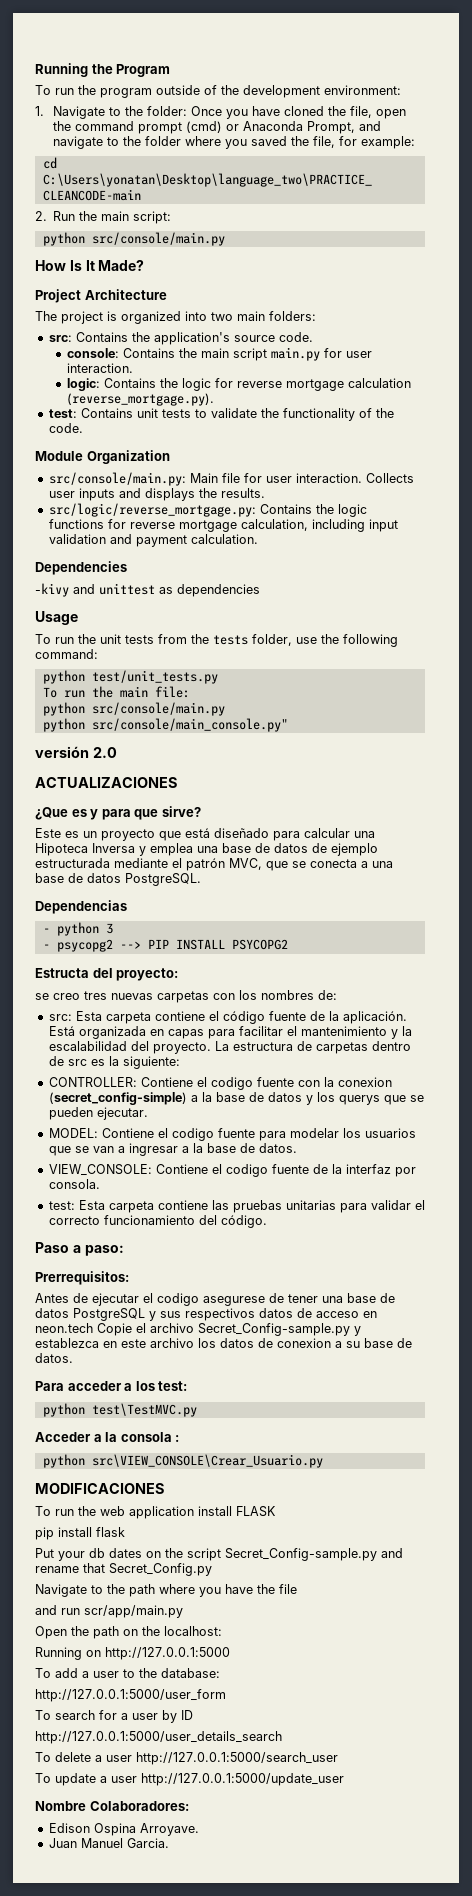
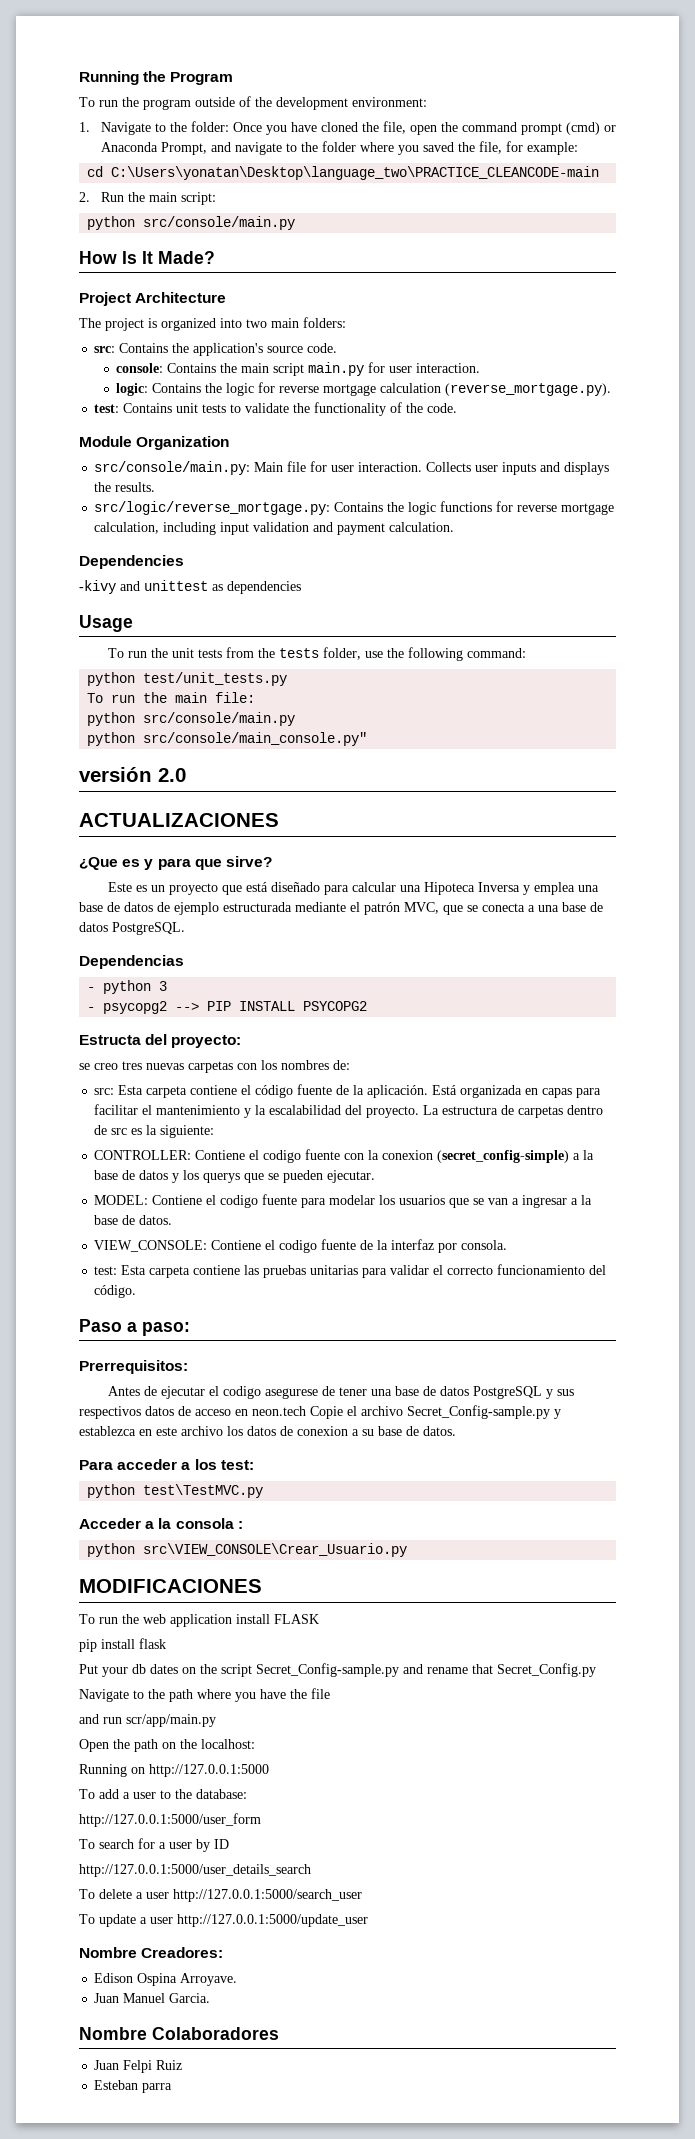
- Nombre Colaboradores:
+ Nombre Creadores:
+ Nombre Colaboradores
+ Juan Felpi Ruiz
+ Esteban parra

